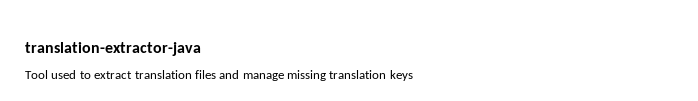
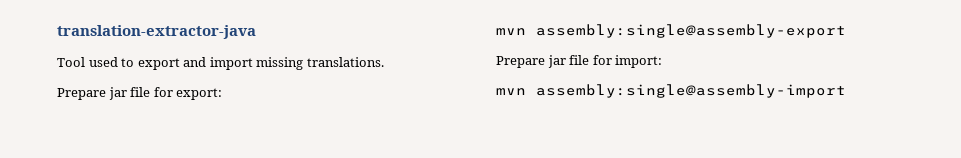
- Tool used to extract translation files and manage missing translation keys
+ Tool used to export and import missing translations.
+ Prepare jar file for export:
+ mvn assembly:single@assembly-export
+ Prepare jar file for import:
+ mvn assembly:single@assembly-import

